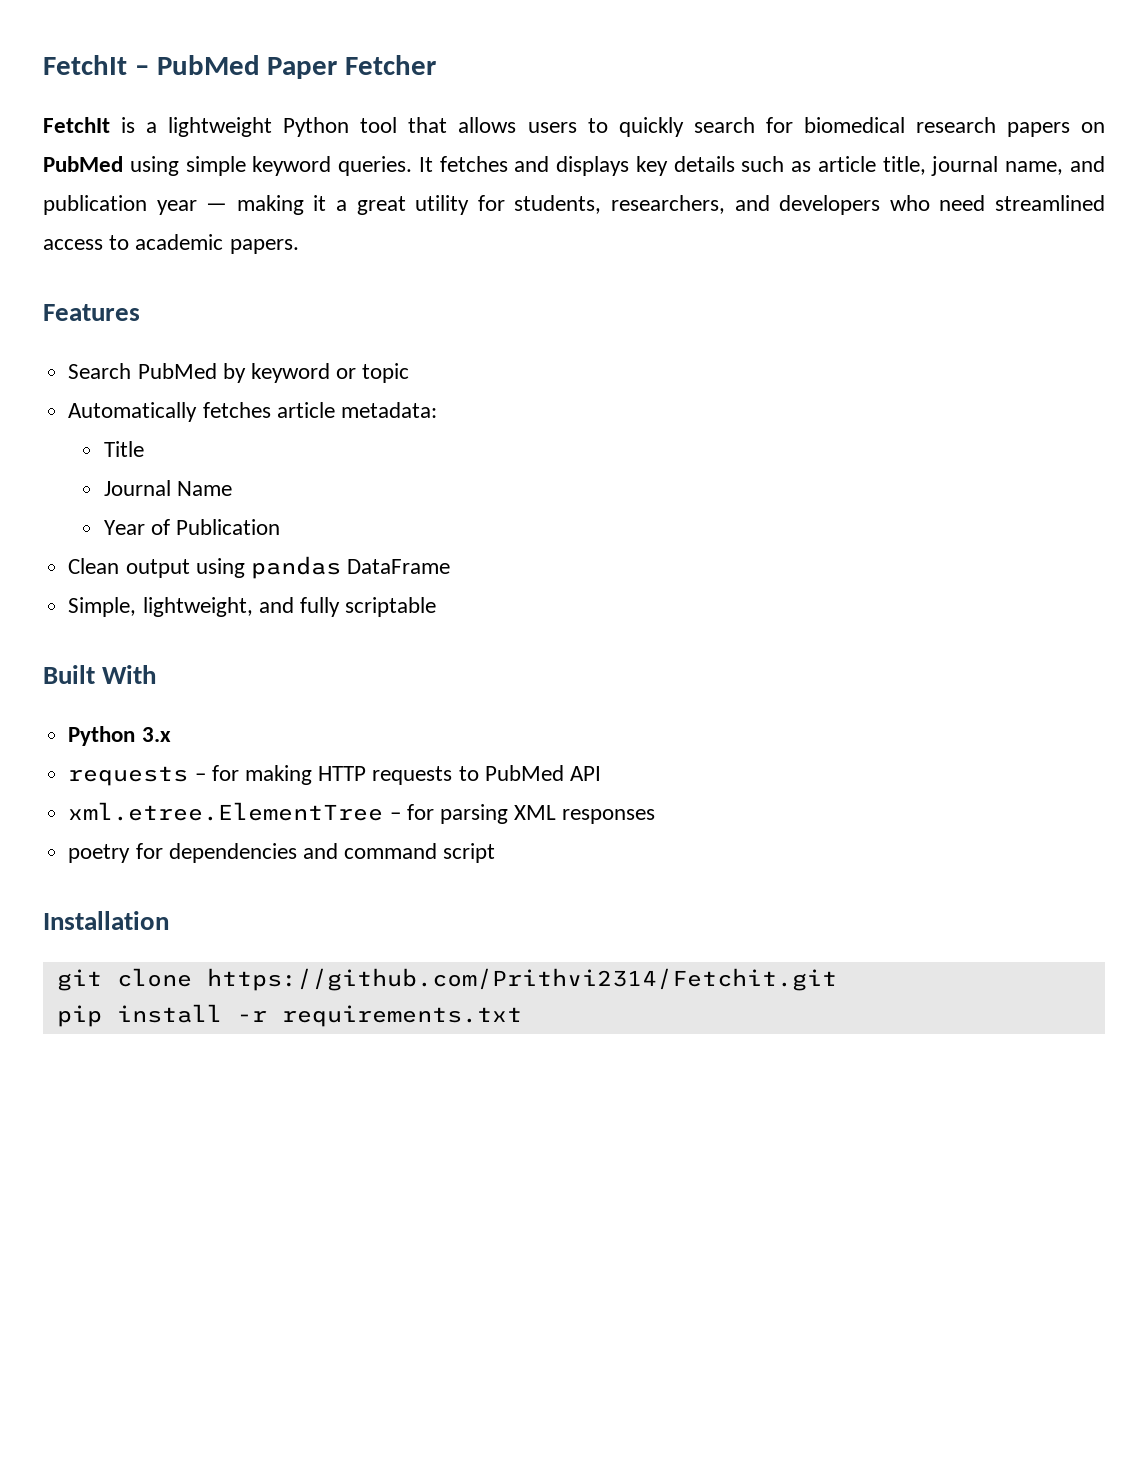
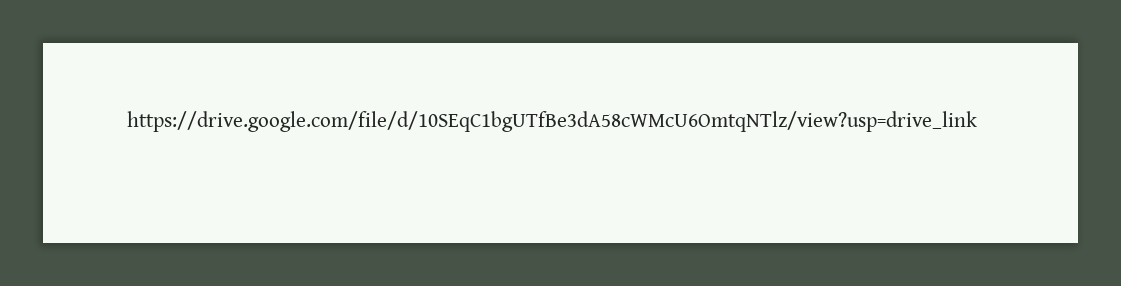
- FetchIt – PubMed Paper Fetcher
- FetchIt is a lightweight Python tool that allows users to quickly search for biomedical research papers on PubMed using simple keyword queries. It fetches and displays key details such as article title, journal name, and publication year — making it a great utility for students, researchers, and developers who need streamlined access to academic papers.
- Features
- Search PubMed by keyword or topic
- Automatically fetches article metadata:
- Title
- Journal Name
- Year of Publication
- Clean output using pandas DataFrame
- Simple, lightweight, and fully scriptable
- Built With
- Python 3.x
- requests – for making HTTP requests to PubMed API
- xml.etree.ElementTree – for parsing XML responses
- poetry for dependencies and command script
- Installation
- git clone https://github.com/Prithvi2314/Fetchit.git
- pip install -r requirements.txt
+ https://drive.google.com/file/d/10SEqC1bgUTfBe3dA58cWMcU6OmtqNTlz/view?usp=drive_link

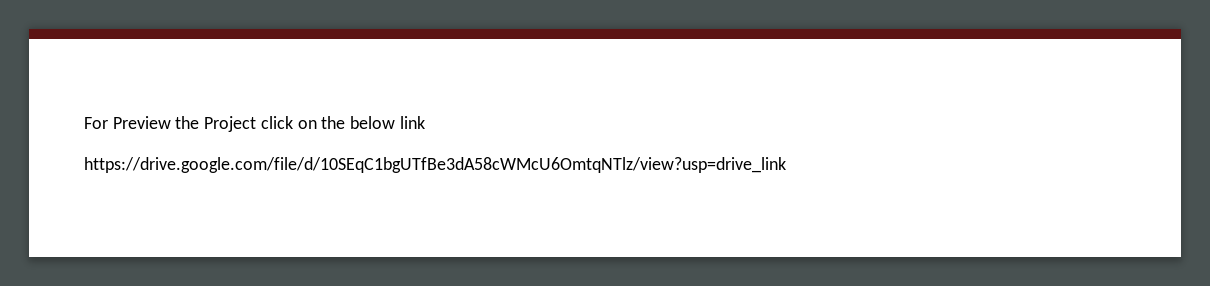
+ For Preview the Project click on the below link

